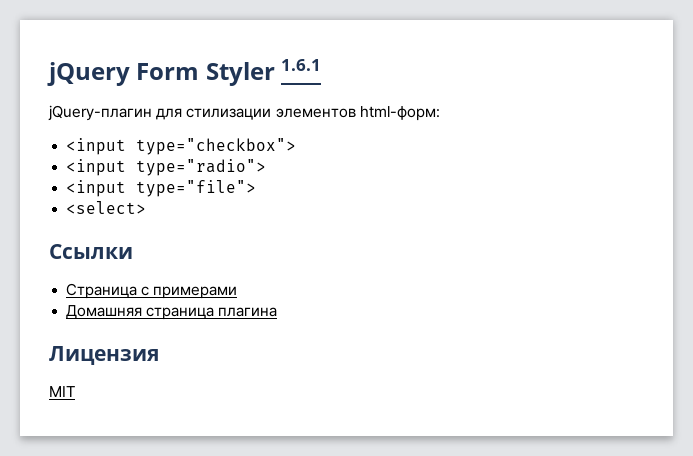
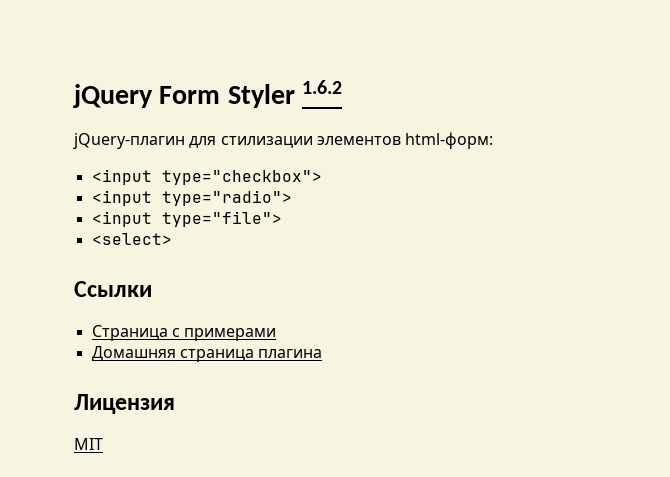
- jQuery Form Styler 1.6.1
+ jQuery Form Styler 1.6.2

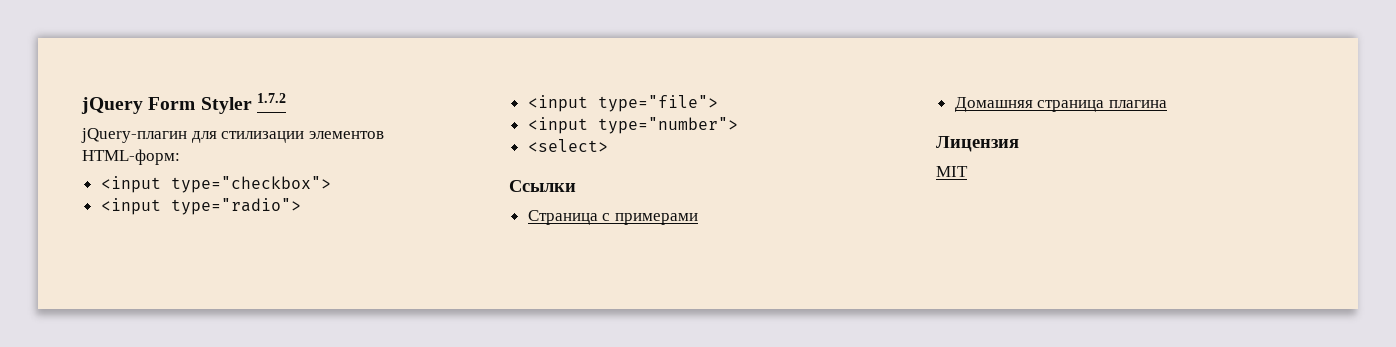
- jQuery Form Styler 1.6.2
+ jQuery Form Styler 1.7.2
- jQuery-плагин для стилизации элементов html-форм:
+ jQuery-плагин для стилизации элементов HTML-форм:
+ <input type="number">

